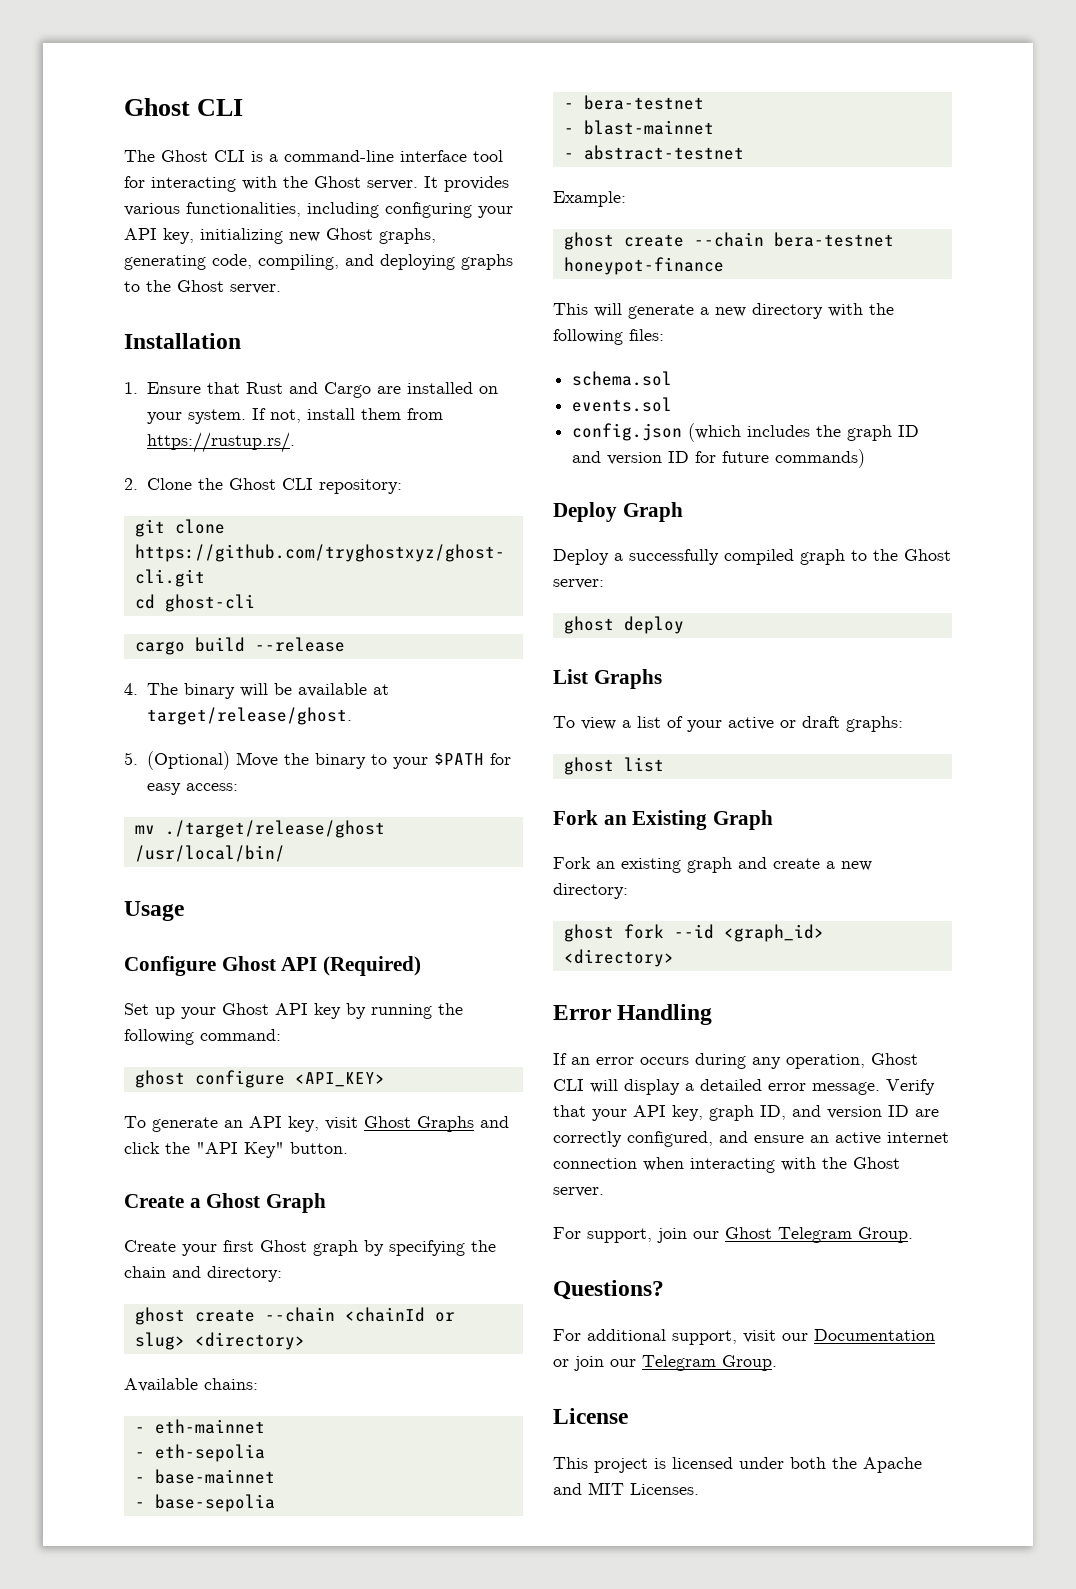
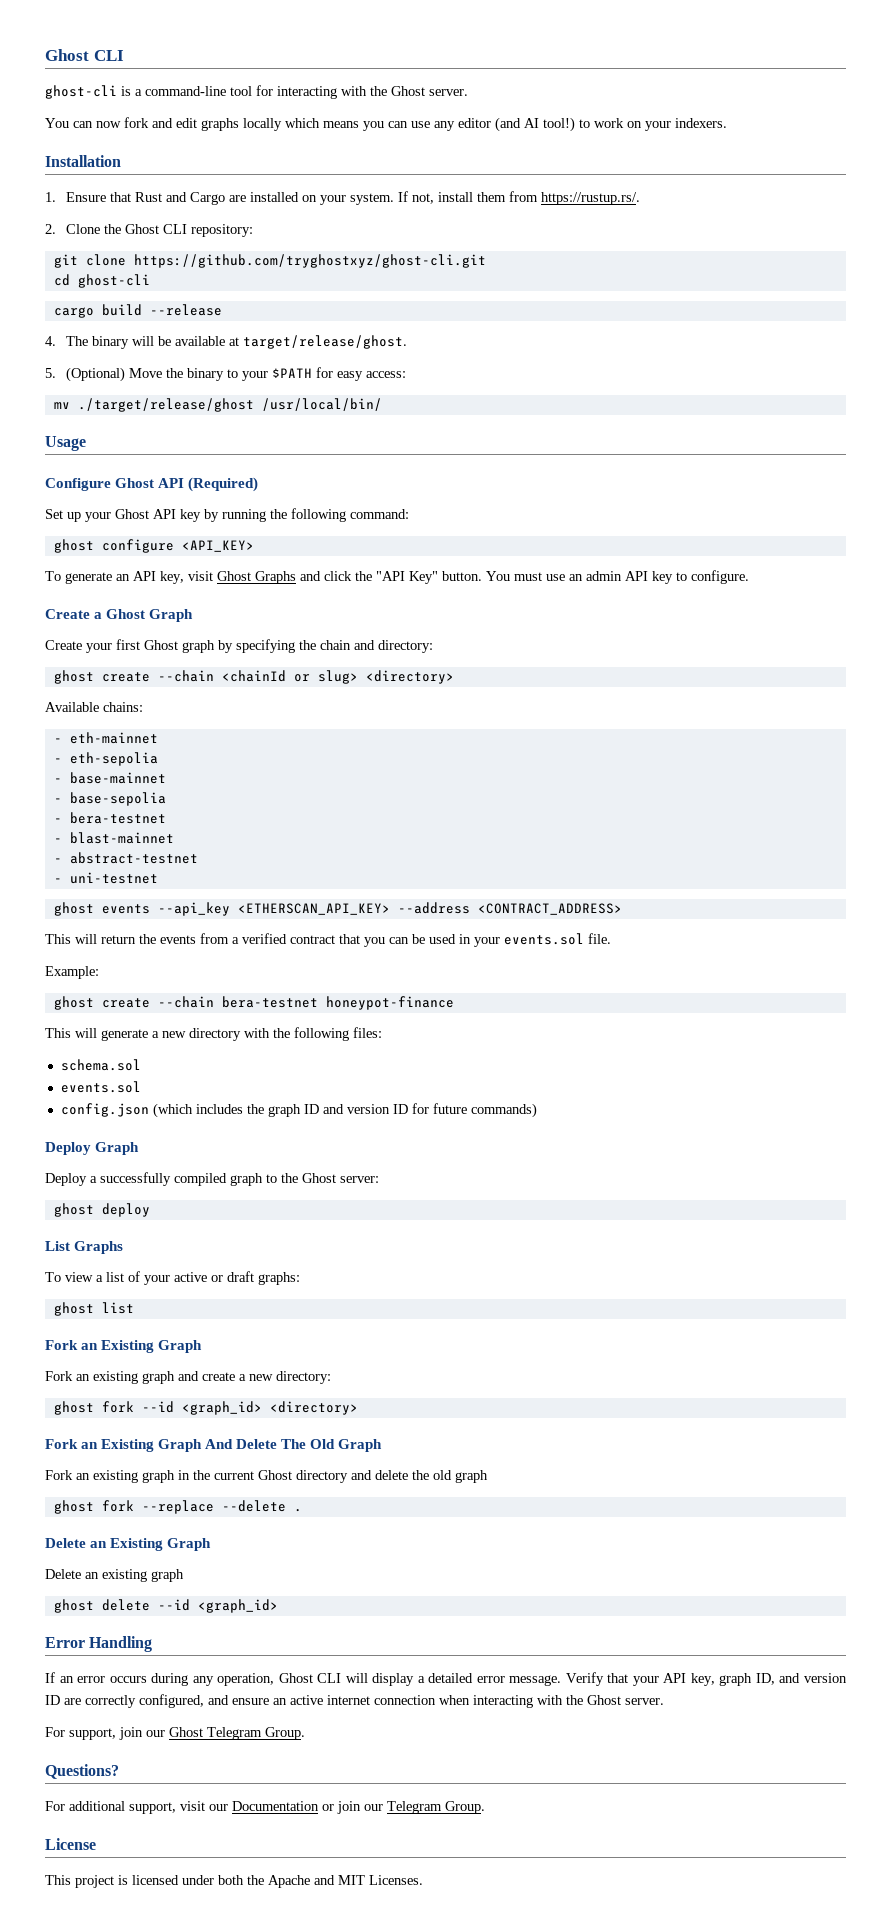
- The Ghost CLI is a command-line interface tool for interacting with the Ghost server. It provides various functionalities, including configuring your API key, initializing new Ghost graphs, generating code, compiling, and deploying graphs to the Ghost server.
+ ghost-cli is a command-line tool for interacting with the Ghost server.
+ You can now fork and edit graphs locally which means you can use any editor (and AI tool!) to work on your indexers.
+ You must use an admin API key to configure.
+ - uni-testnet
+ ghost events --api_key <ETHERSCAN_API_KEY> --address <CONTRACT_ADDRESS>
+ This will return the events from a verified contract that you can be used in your events.sol file.
+ Fork an Existing Graph And Delete The Old Graph
+ Fork an existing graph in the current Ghost directory and delete the old graph
+ ghost fork --replace --delete .
+ Delete an Existing Graph
+ Delete an existing graph
+ ghost delete --id <graph_id>

